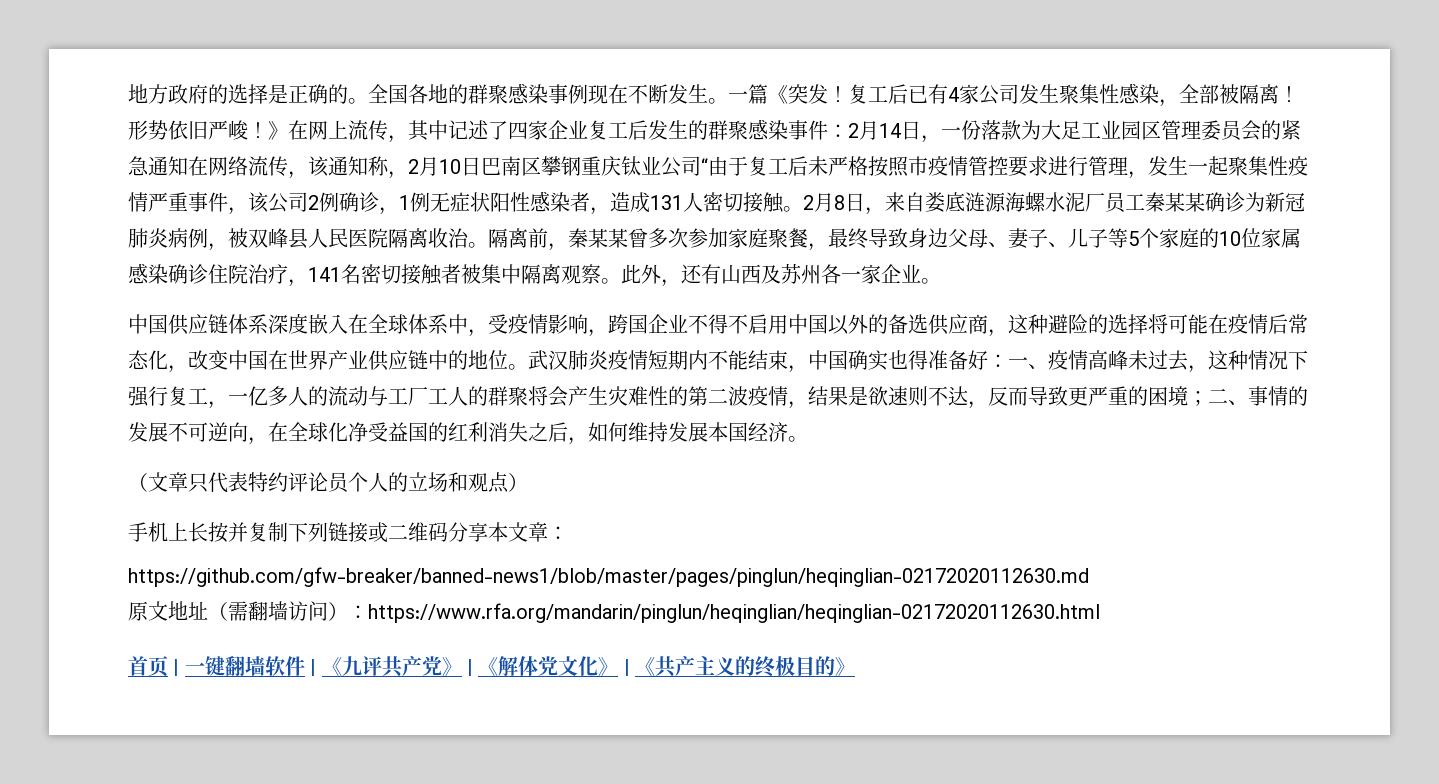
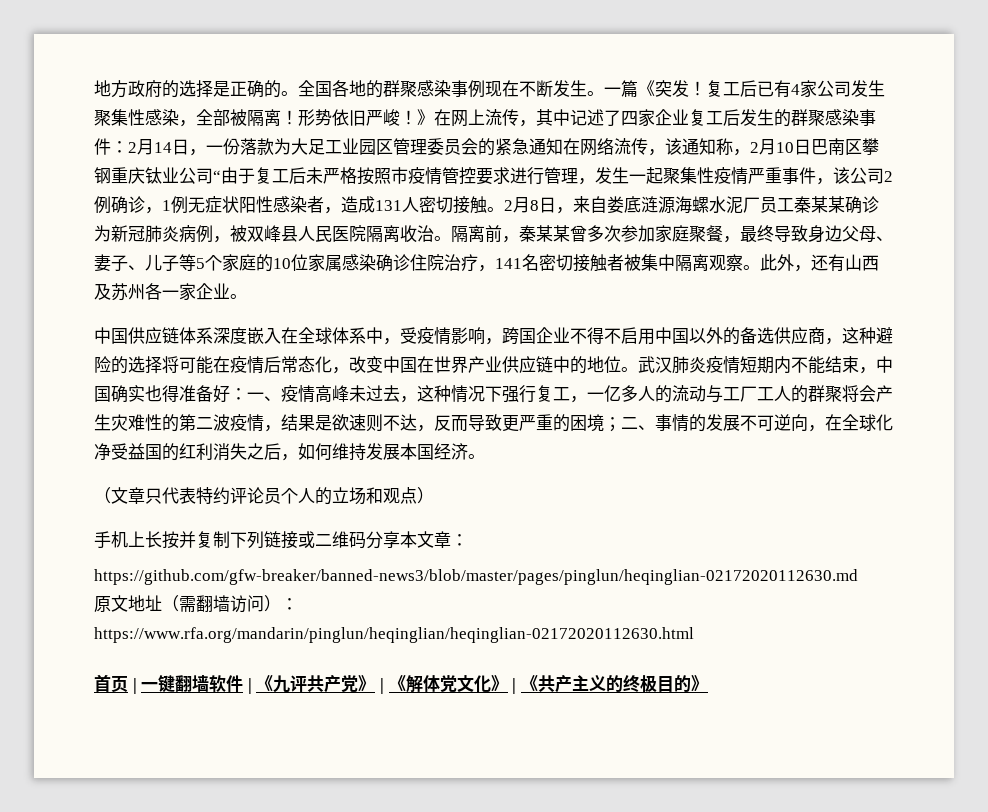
- https://github.com/gfw-breaker/banned-news1/blob/master/pages/pinglun/heqinglian-02172020112630.md
+ https://github.com/gfw-breaker/banned-news3/blob/master/pages/pinglun/heqinglian-02172020112630.md

